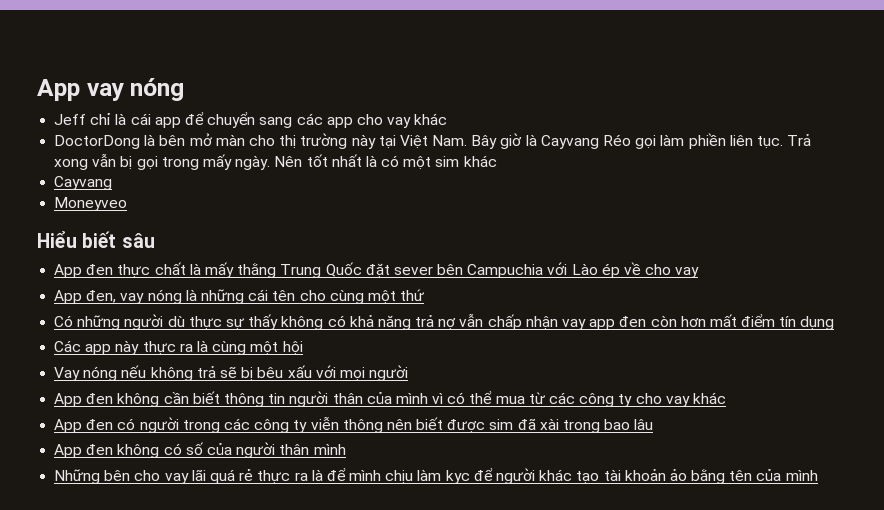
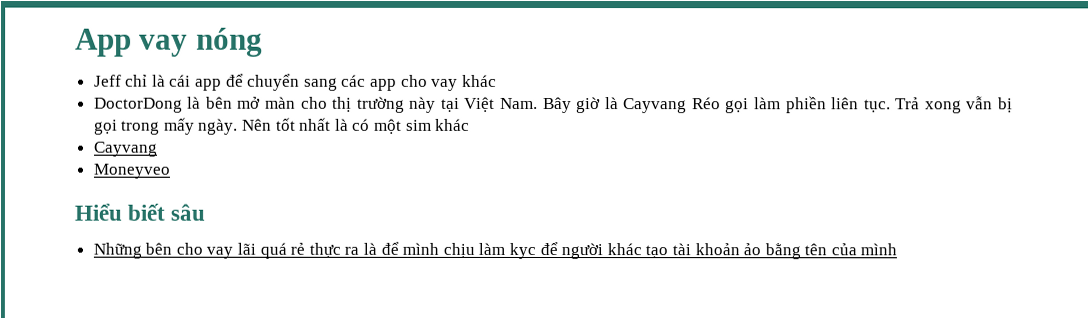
- App đen thực chất là mấy thằng Trung Quốc đặt sever bên Campuchia với Lào ép về cho vay
- App đen, vay nóng là những cái tên cho cùng một thứ
- Có những người dù thực sự thấy không có khả năng trả nợ vẫn chấp nhận vay app đen còn hơn mất điểm tín dụng
- Các app này thực ra là cùng một hội
- Vay nóng nếu không trả sẽ bị bêu xấu với mọi người
- App đen không cần biết thông tin người thân của mình vì có thể mua từ các công ty cho vay khác
- App đen có người trong các công ty viễn thông nên biết được sim đã xài trong bao lâu
- App đen không có số của người thân mình

